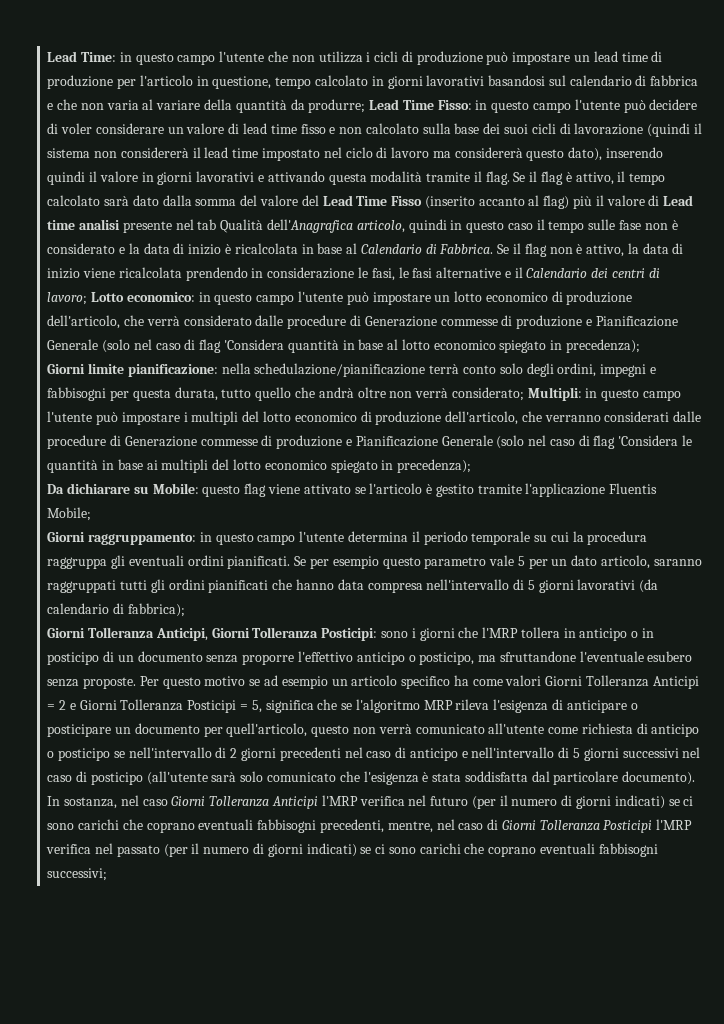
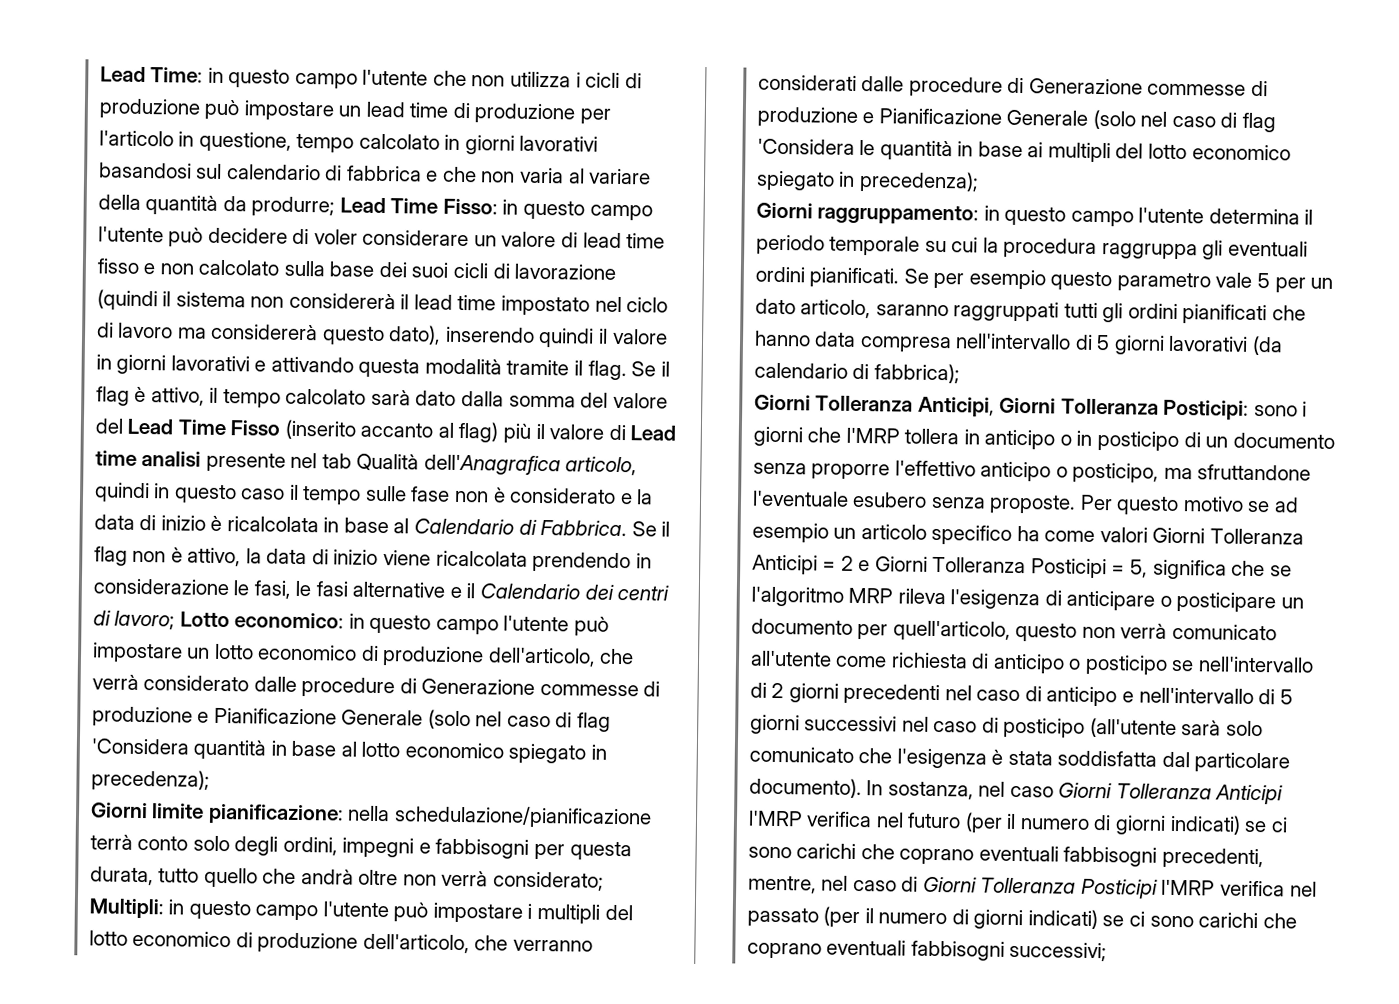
- Da dichiarare su Mobile: questo flag viene attivato se l'articolo è gestito tramite l'applicazione Fluentis Mobile;

